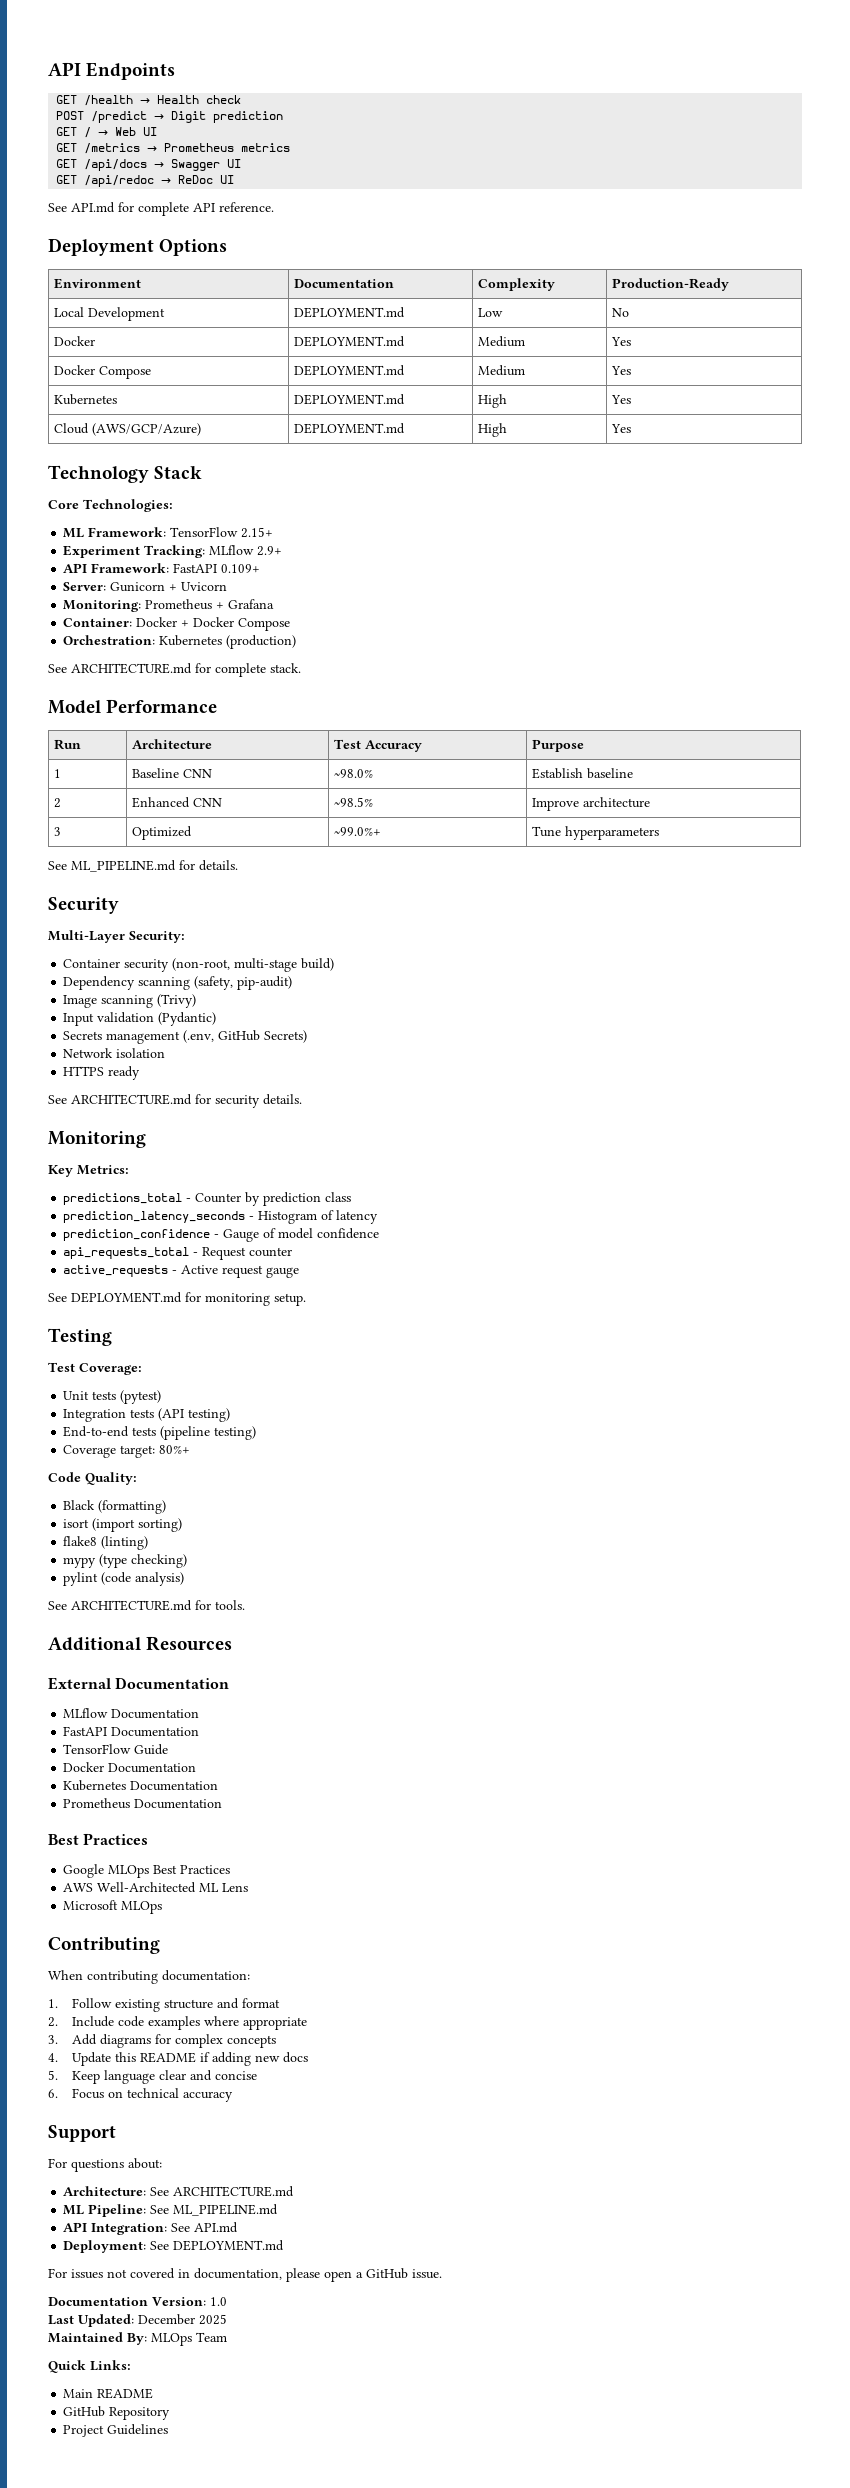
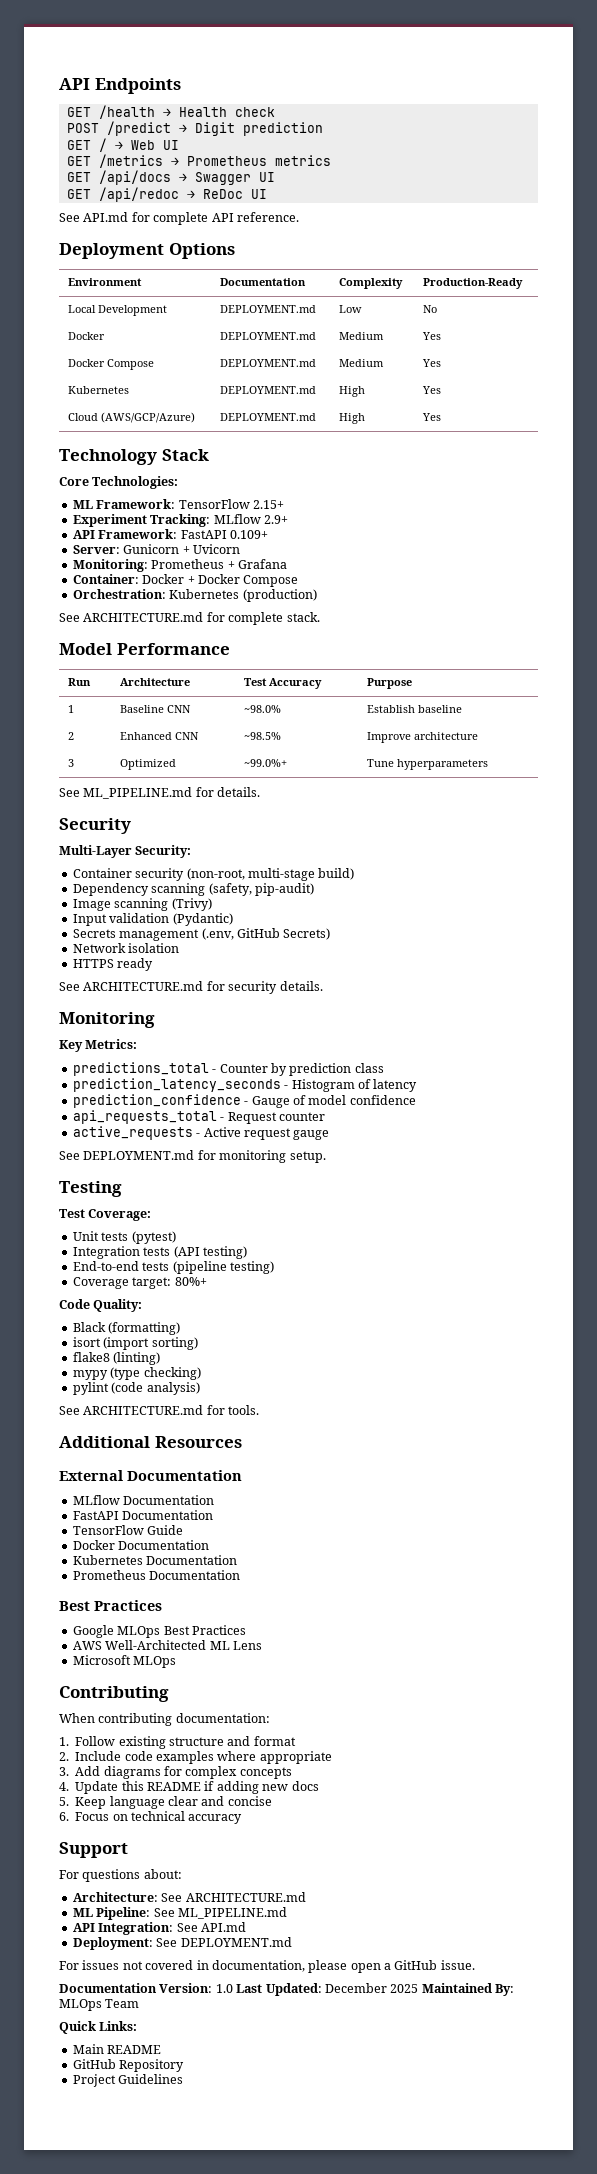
- Documentation Version: 1.0
- Last Updated: December 2025
- Maintained By: MLOps Team
+ Documentation Version: 1.0 Last Updated: December 2025 Maintained By: MLOps Team

